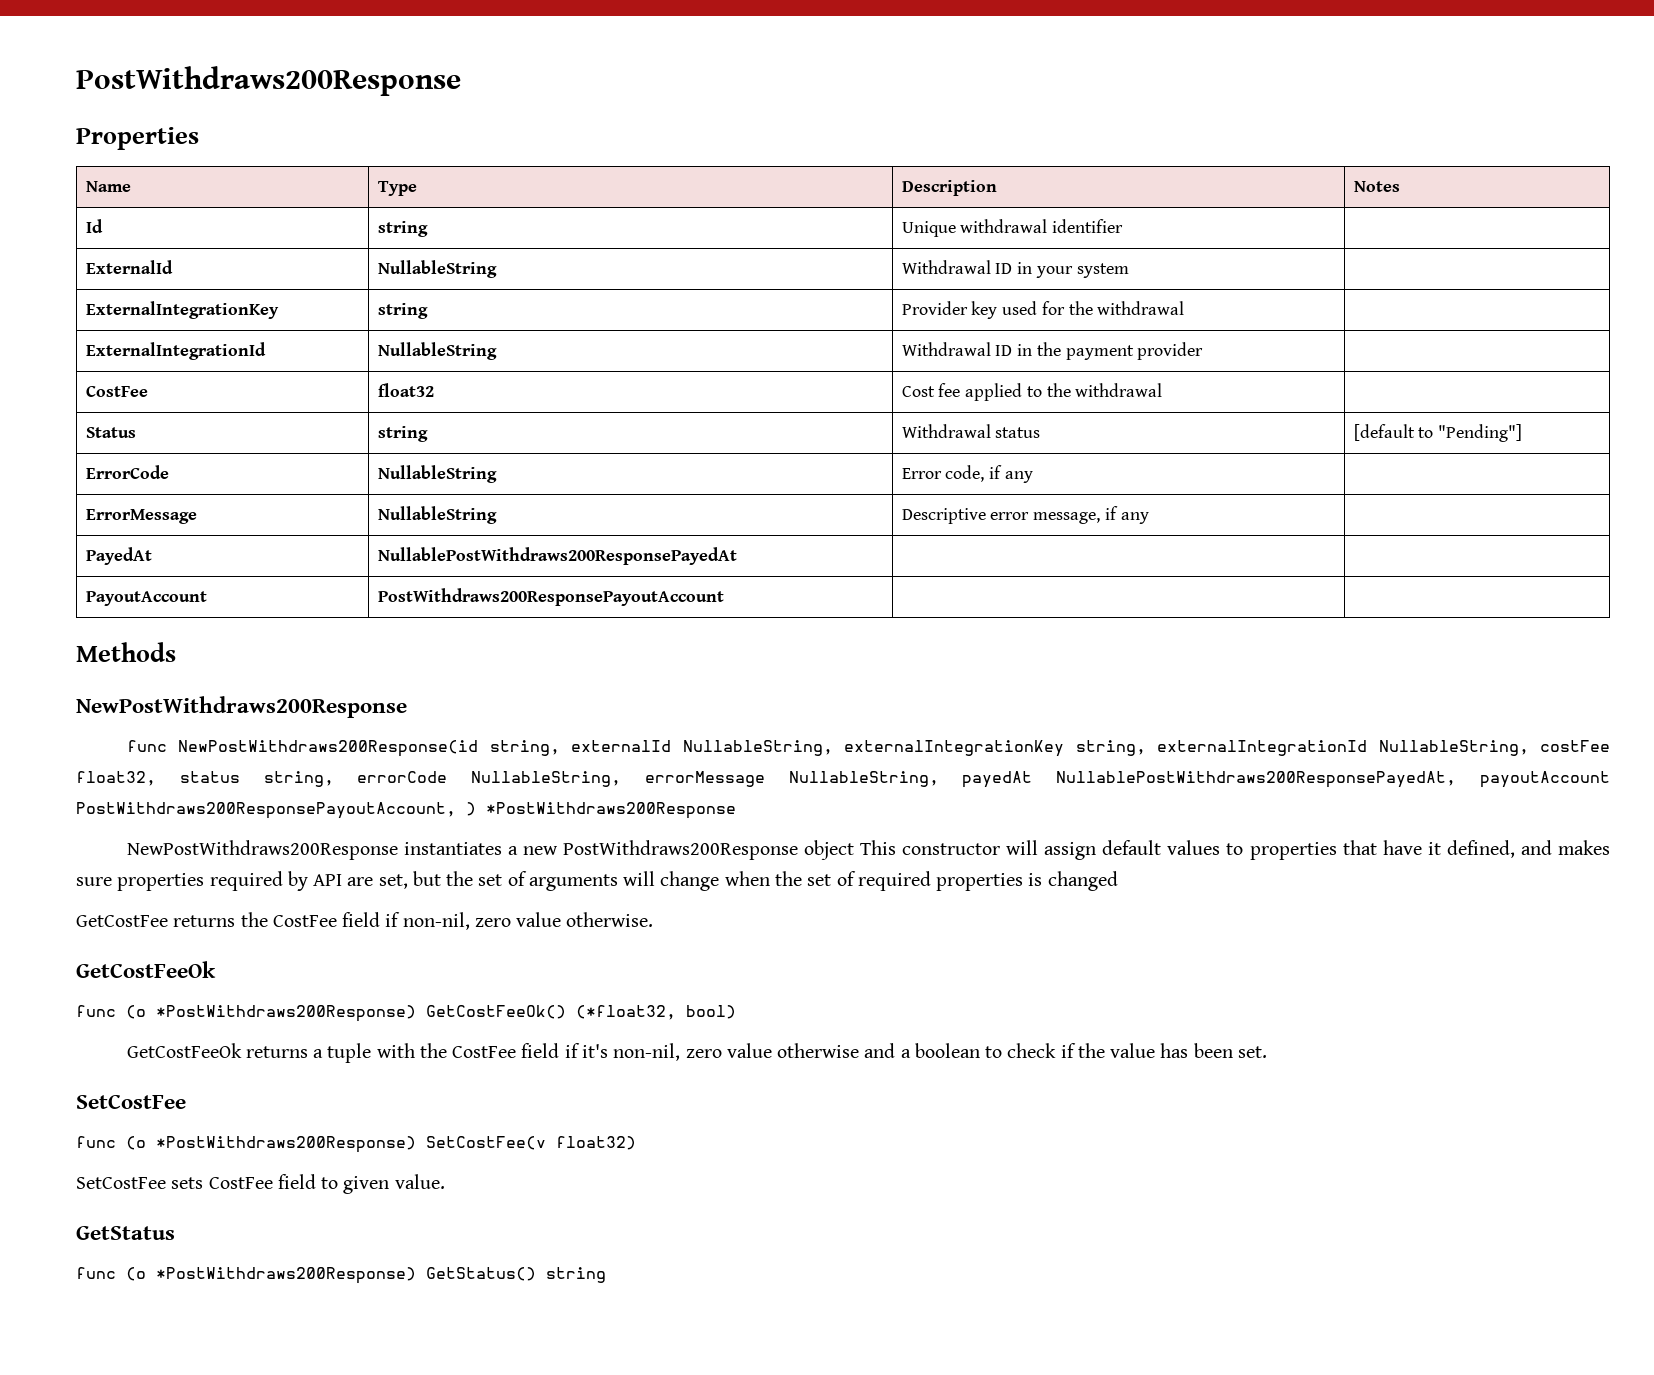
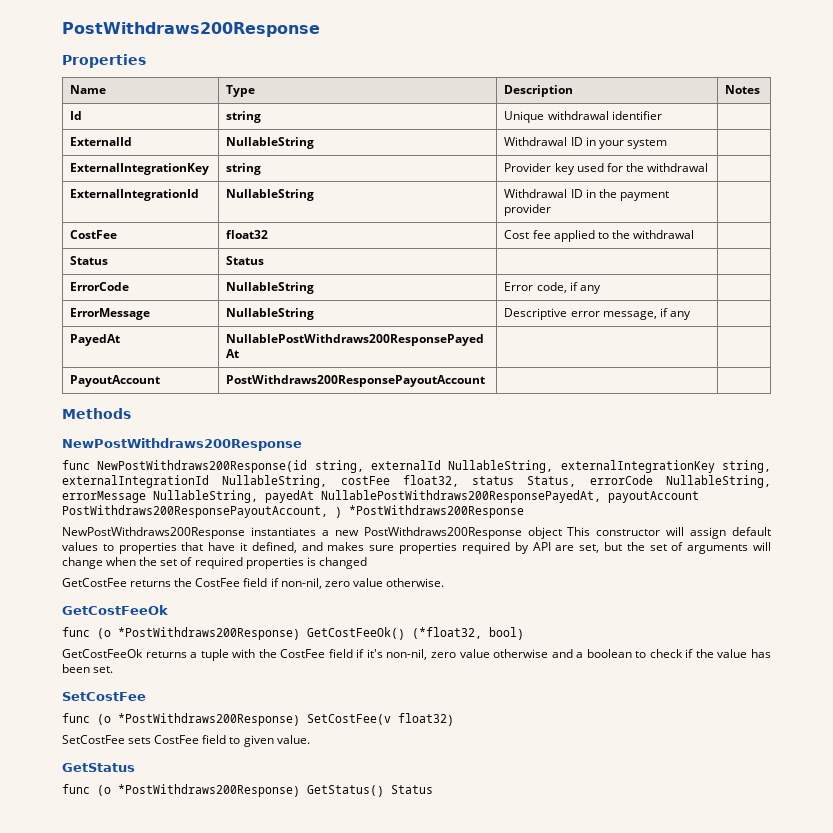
- Status | string | Withdrawal status | [default to "Pending"]
+ Status | Status | |
- func NewPostWithdraws200Response(id string, externalId NullableString, externalIntegrationKey string, externalIntegrationId NullableString, costFee float32, status string, errorCode NullableString, errorMessage NullableString, payedAt NullablePostWithdraws200ResponsePayedAt, payoutAccount PostWithdraws200ResponsePayoutAccount, ) *PostWithdraws200Response
+ func NewPostWithdraws200Response(id string, externalId NullableString, externalIntegrationKey string, externalIntegrationId NullableString, costFee float32, status Status, errorCode NullableString, errorMessage NullableString, payedAt NullablePostWithdraws200ResponsePayedAt, payoutAccount PostWithdraws200ResponsePayoutAccount, ) *PostWithdraws200Response
- func (o *PostWithdraws200Response) GetStatus() string
+ func (o *PostWithdraws200Response) GetStatus() Status

